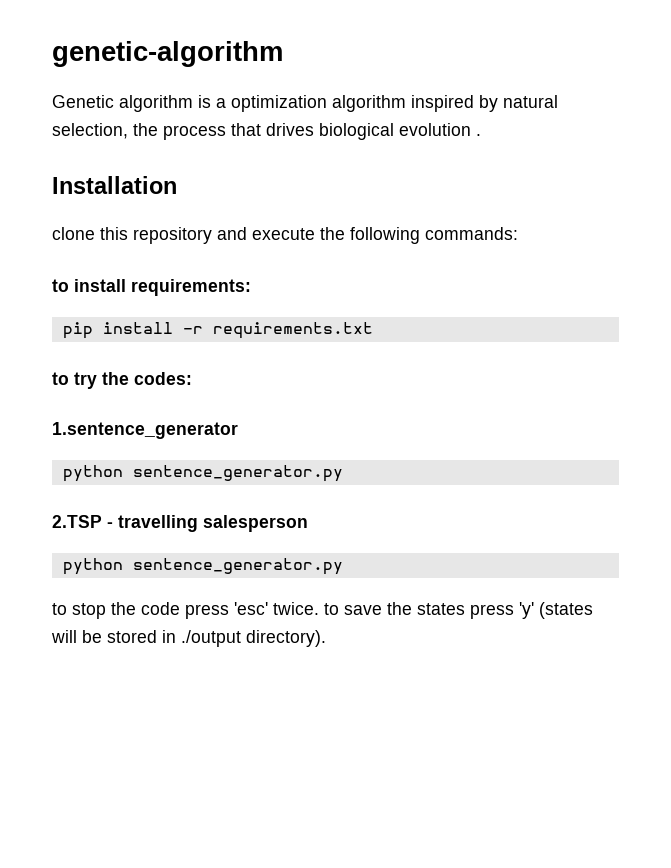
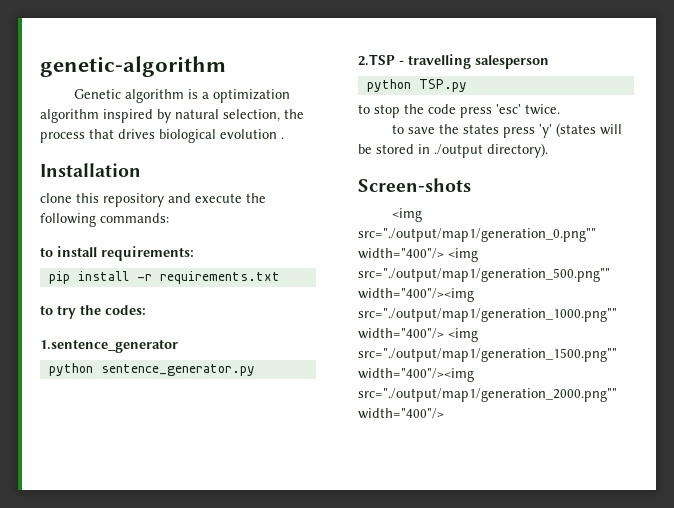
  2.TSP - travelling salesperson
- python sentence_generator.py
+ python TSP.py
- to stop the code press 'esc' twice. to save the states press 'y' (states will be stored in ./output directory).
+ to stop the code press 'esc' twice.
+ to save the states press 'y' (states will be stored in ./output directory).
+ Screen-shots
+ <img src="./output/map1/generation_0.png"" width="400"/> <img src="./output/map1/generation_500.png"" width="400"/><img src="./output/map1/generation_1000.png"" width="400"/> <img src="./output/map1/generation_1500.png"" width="400"/><img src="./output/map1/generation_2000.png"" width="400"/>

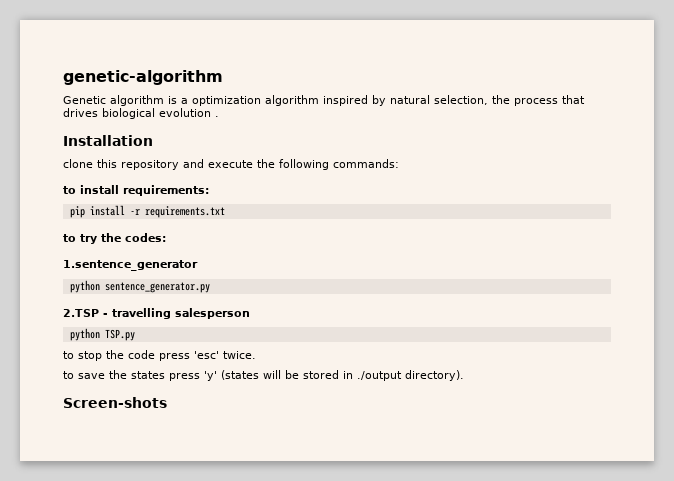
- <img src="./output/map1/generation_0.png"" width="400"/> <img src="./output/map1/generation_500.png"" width="400"/><img src="./output/map1/generation_1000.png"" width="400"/> <img src="./output/map1/generation_1500.png"" width="400"/><img src="./output/map1/generation_2000.png"" width="400"/>

